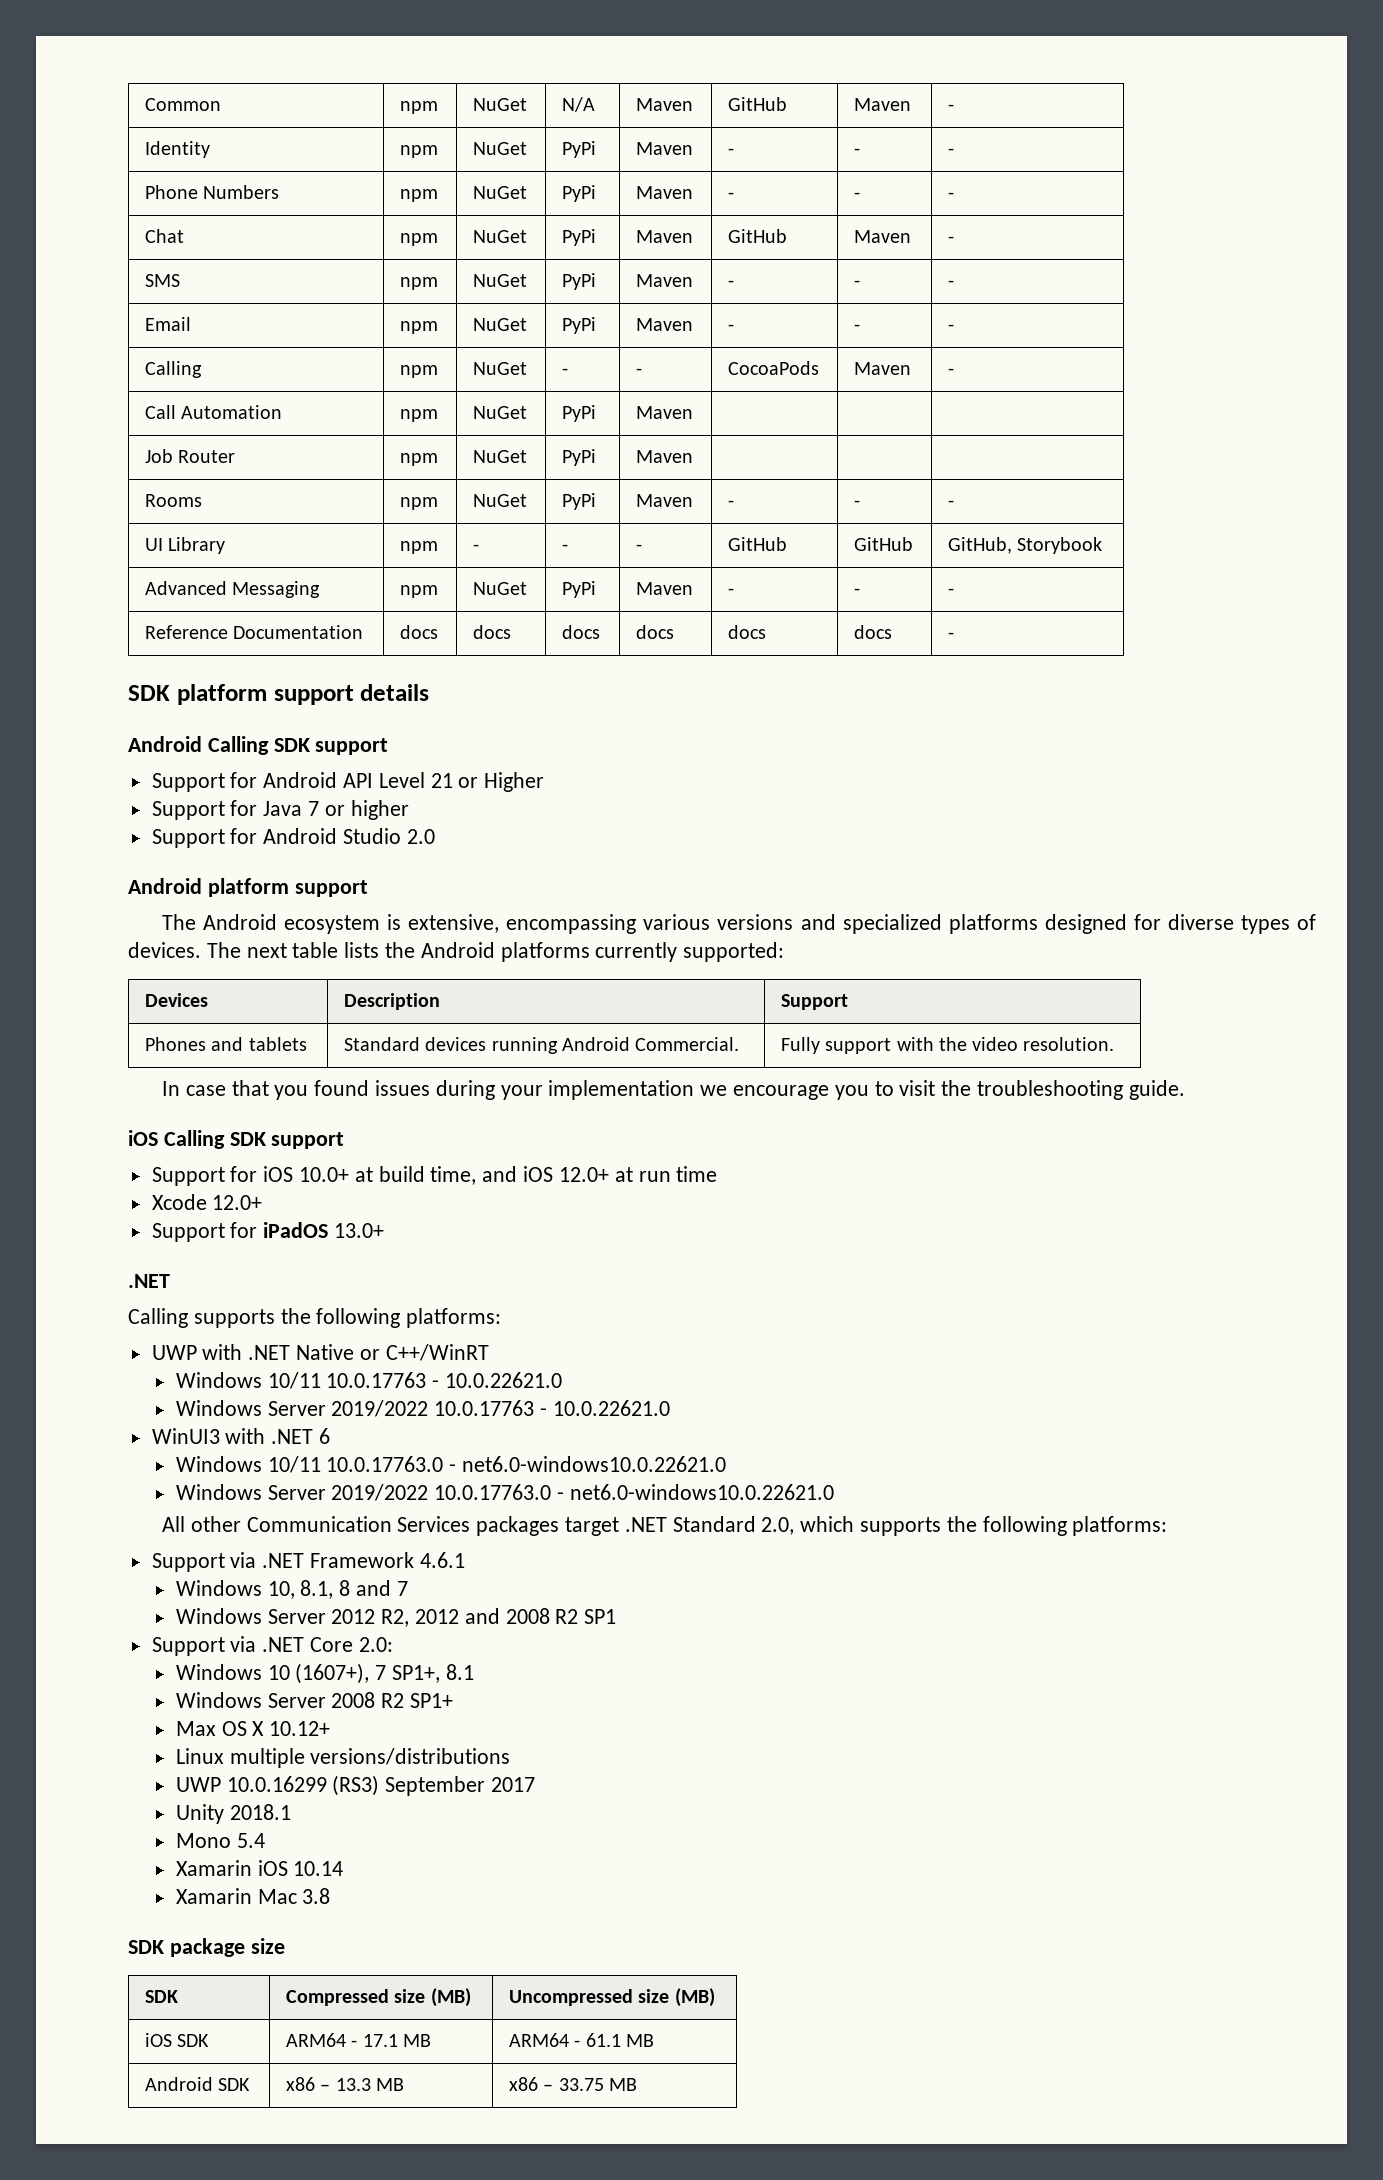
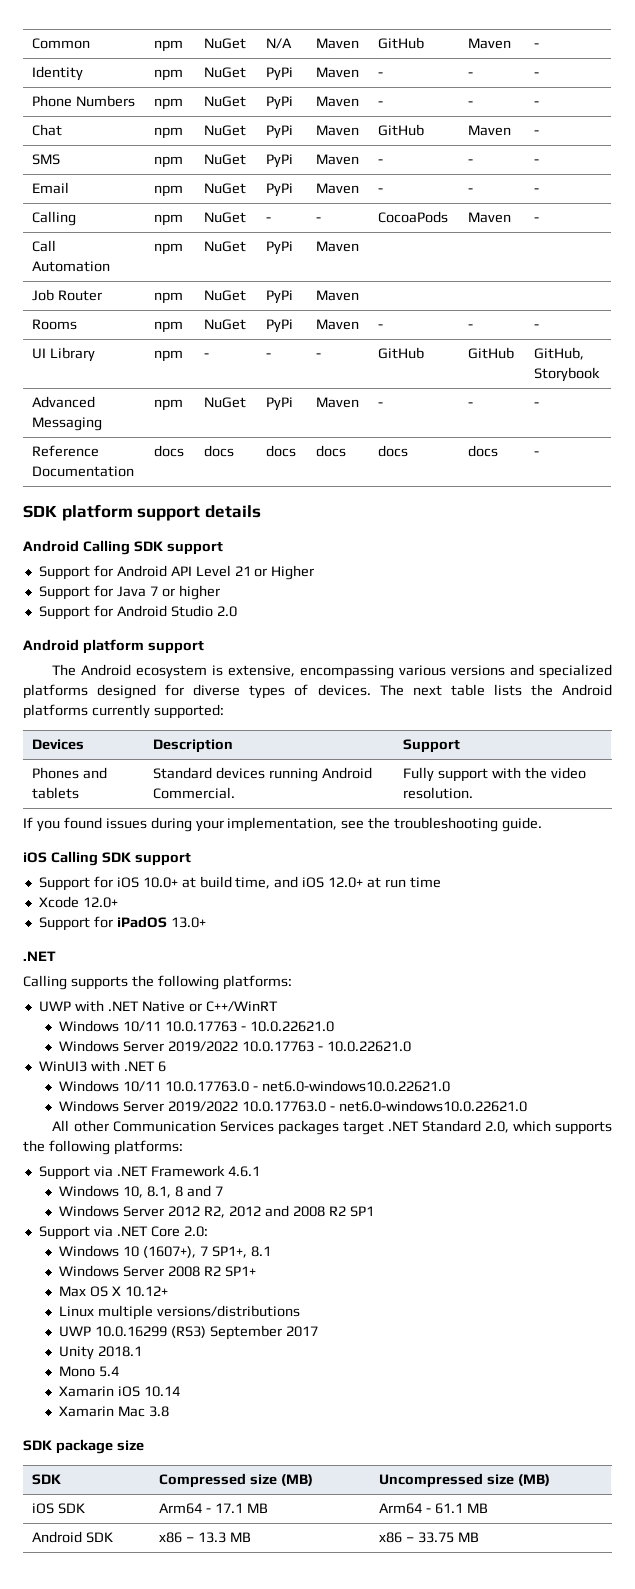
- In case that you found issues during your implementation we encourage you to visit the troubleshooting guide.
+ If you found issues during your implementation, see the troubleshooting guide.
- iOS SDK | ARM64 - 17.1 MB | ARM64 - 61.1 MB
+ iOS SDK | Arm64 - 17.1 MB | Arm64 - 61.1 MB

